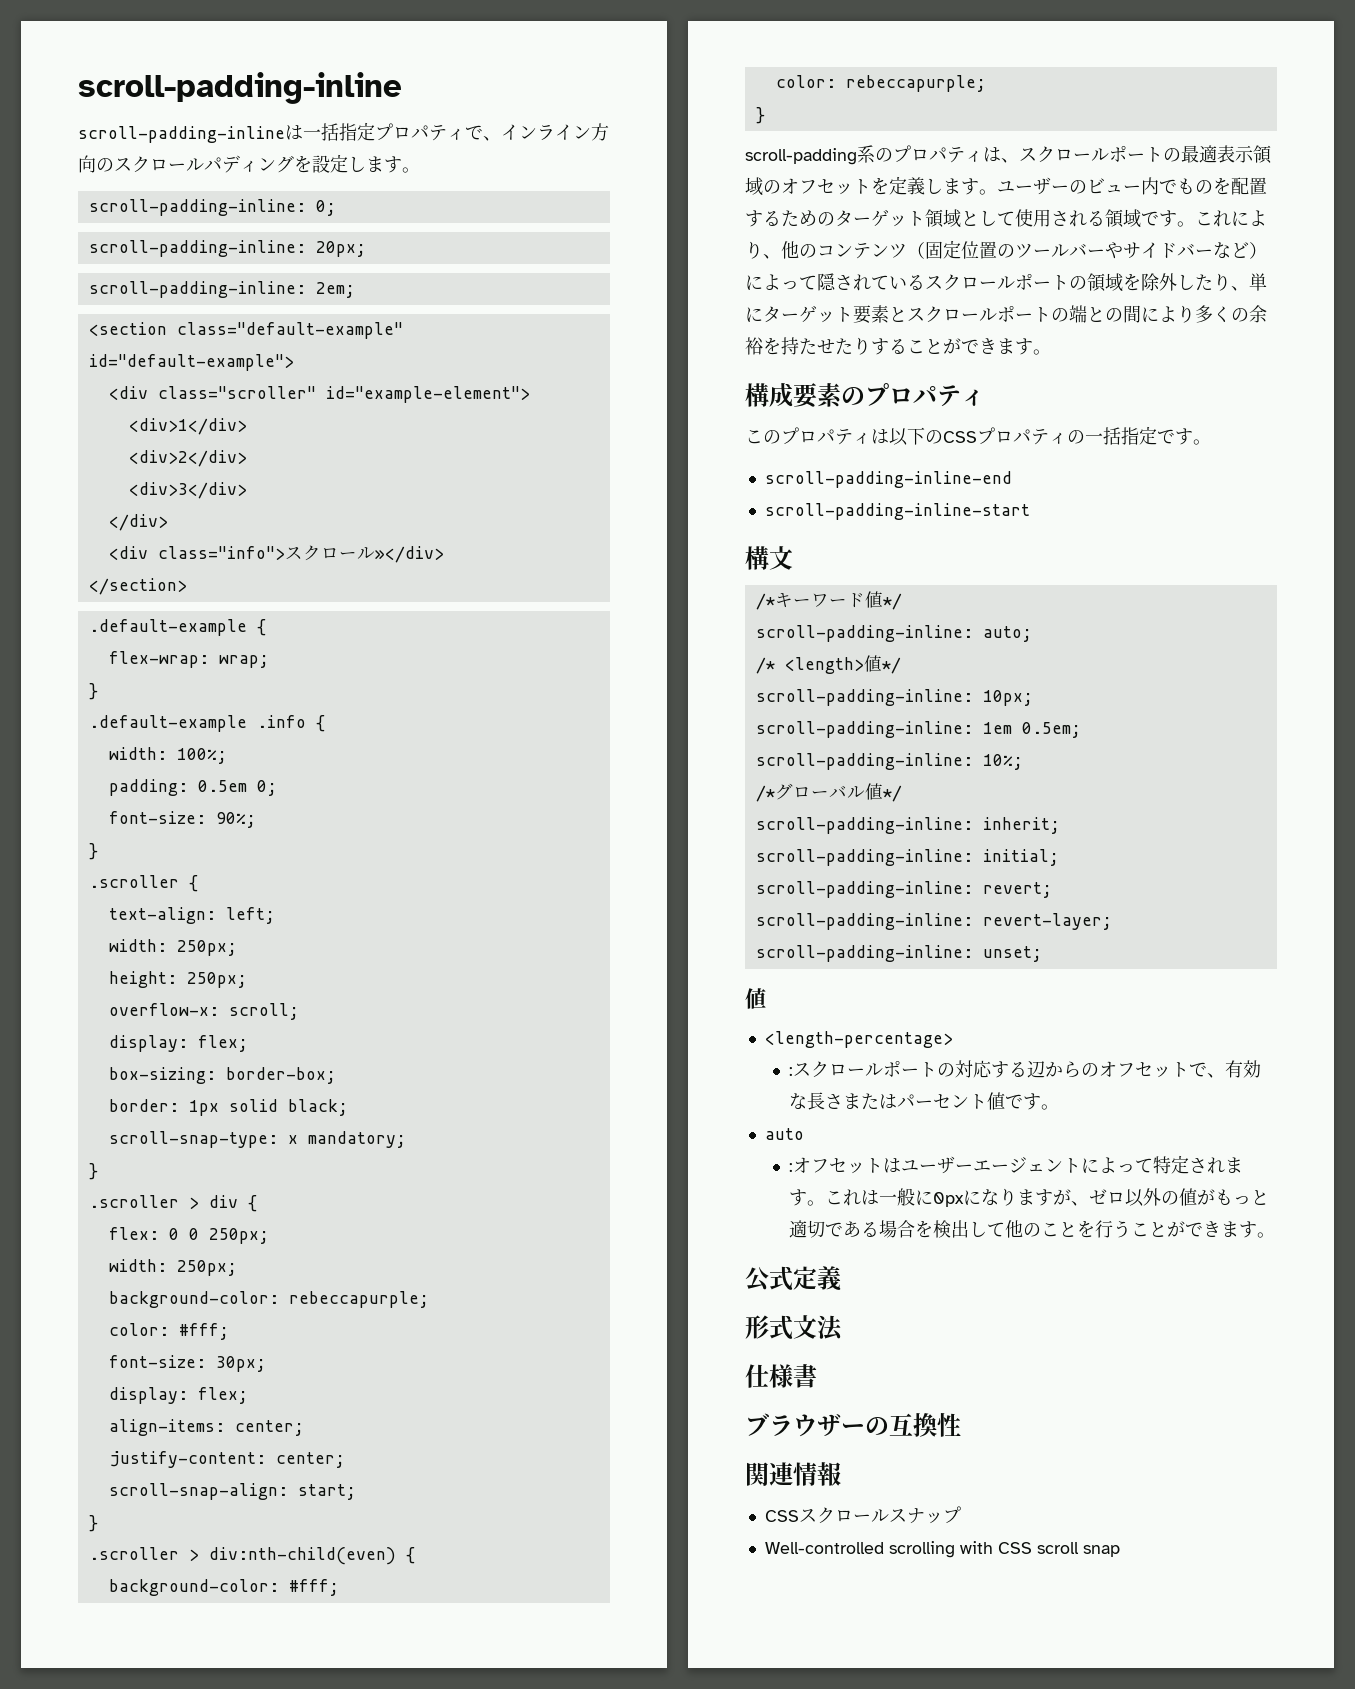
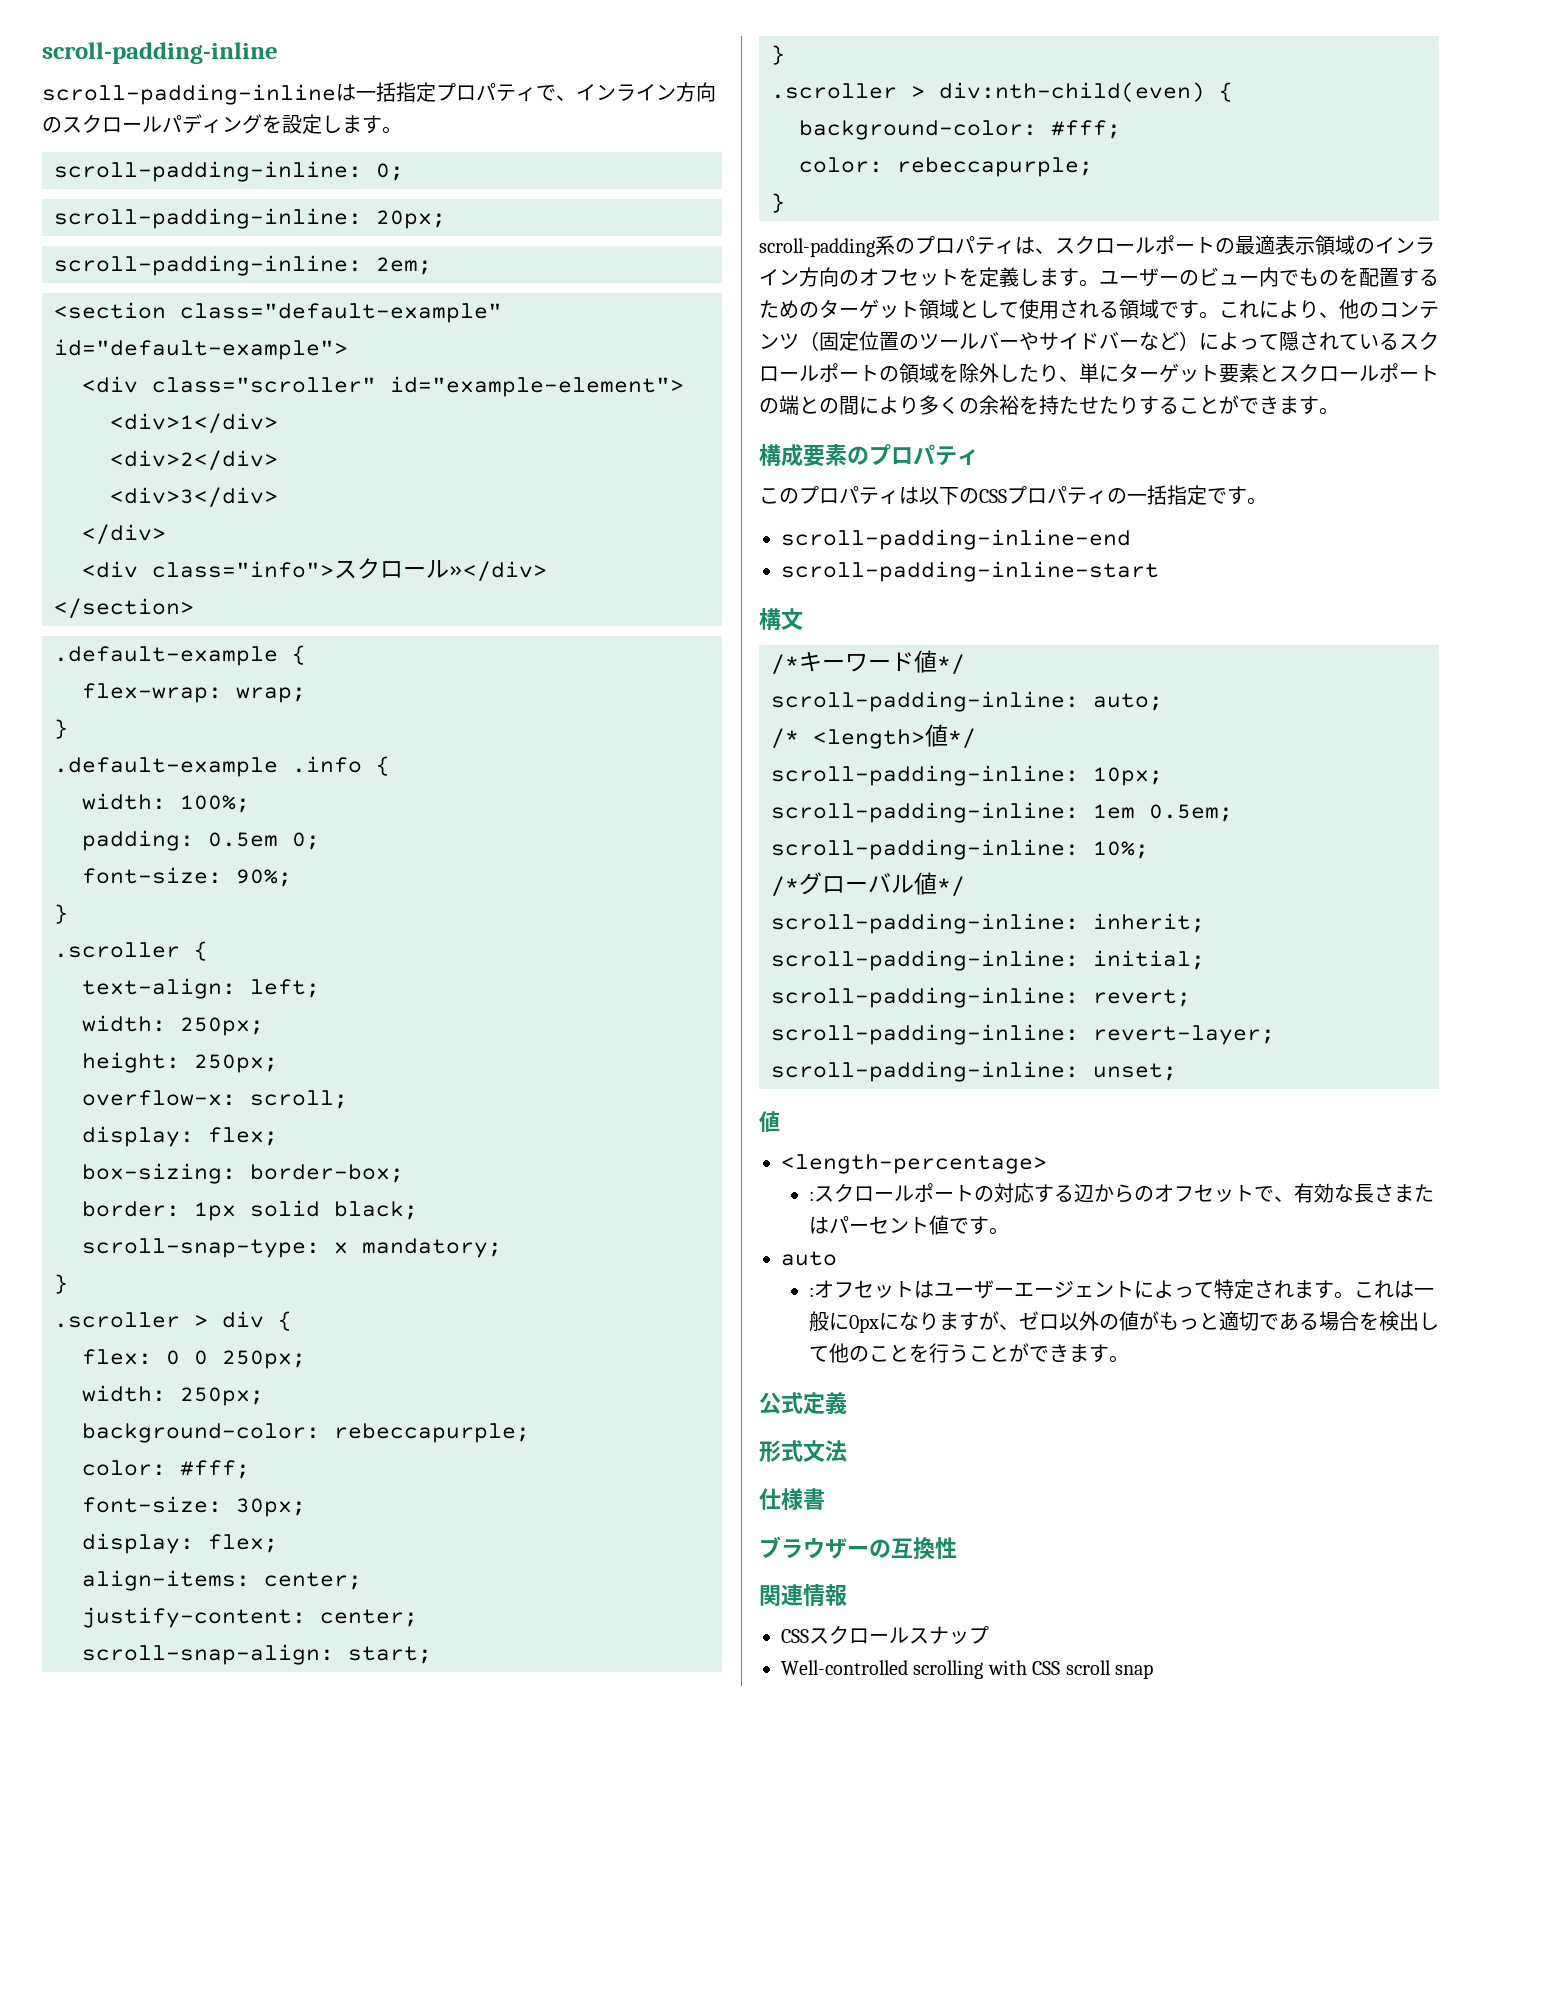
- scroll-padding系のプロパティは、スクロールポートの最適表示領域のオフセットを定義します。
+ scroll-padding系のプロパティは、スクロールポートの最適表示領域のインライン方向のオフセットを定義します。

